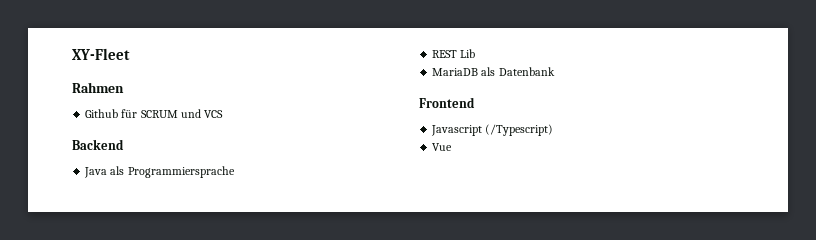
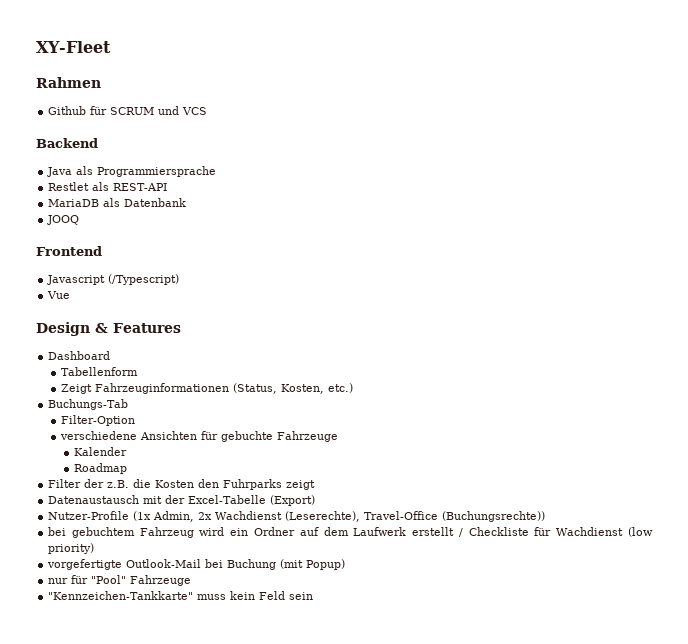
- REST Lib
+ Restlet als REST-API
+ JOOQ
+ Design & Features
+ Dashboard
+ Tabellenform
+ Zeigt Fahrzeuginformationen (Status, Kosten, etc.)
+ Buchungs-Tab
+ Filter-Option
+ verschiedene Ansichten für gebuchte Fahrzeuge
+ Kalender
+ Roadmap
+ Filter der z.B. die Kosten den Fuhrparks zeigt
+ Datenaustausch mit der Excel-Tabelle (Export)
+ Nutzer-Profile (1x Admin, 2x Wachdienst (Leserechte), Travel-Office (Buchungsrechte))
+ bei gebuchtem Fahrzeug wird ein Ordner auf dem Laufwerk erstellt / Checkliste für Wachdienst (low priority)
+ vorgefertigte Outlook-Mail bei Buchung (mit Popup)
+ nur für "Pool" Fahrzeuge
+ "Kennzeichen-Tankkarte" muss kein Feld sein

